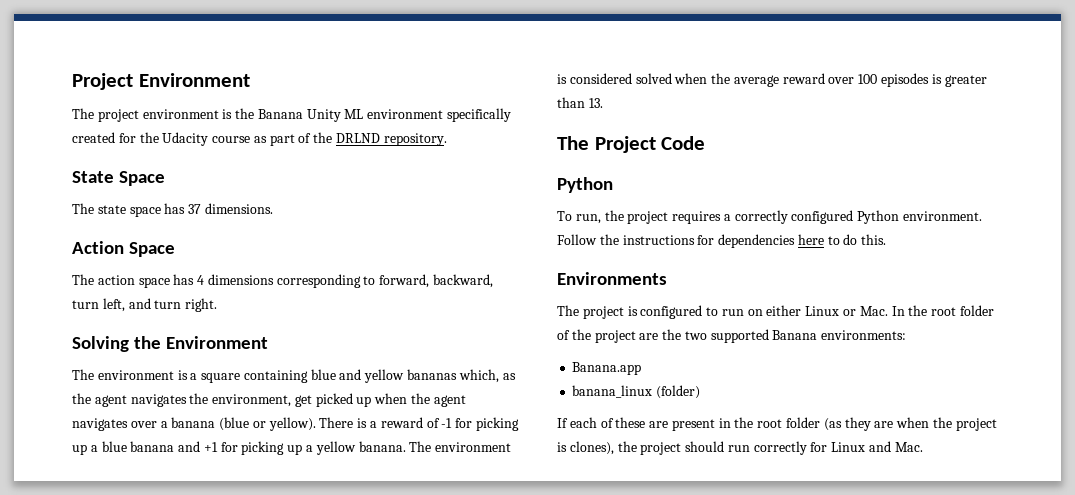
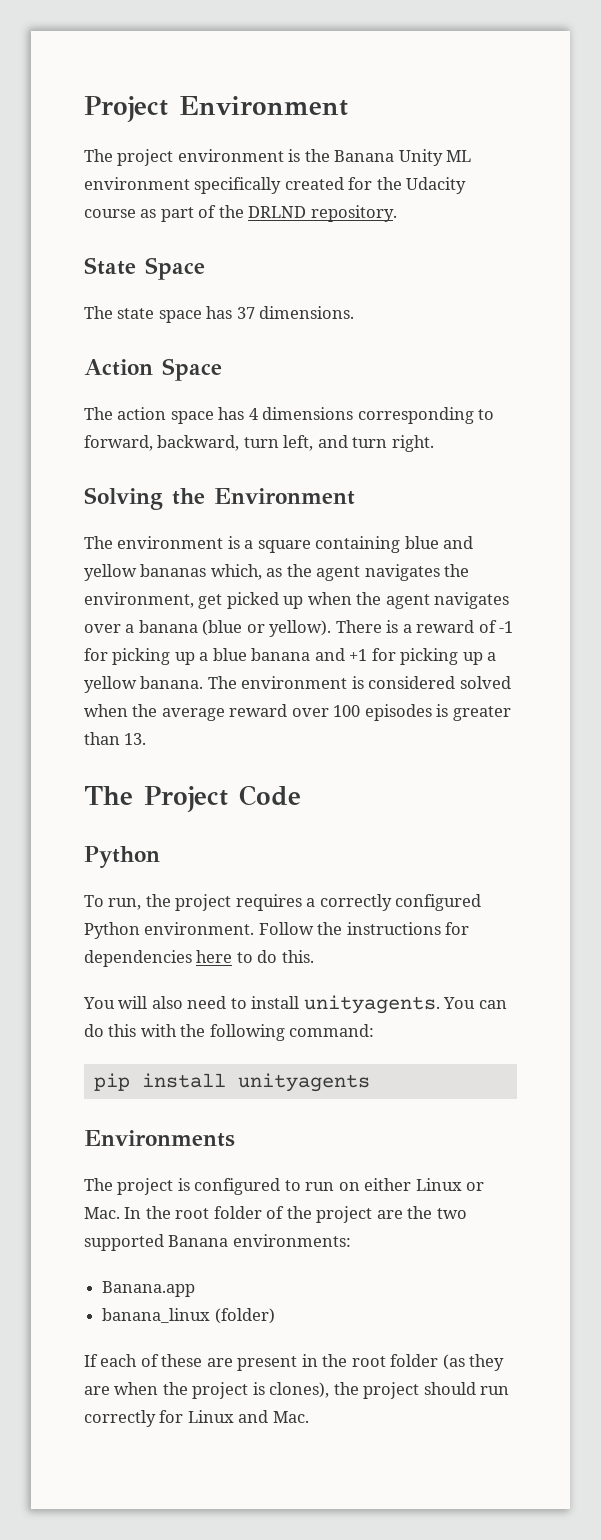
+ You will also need to install unityagents. You can do this with the following command:
+ pip install unityagents

